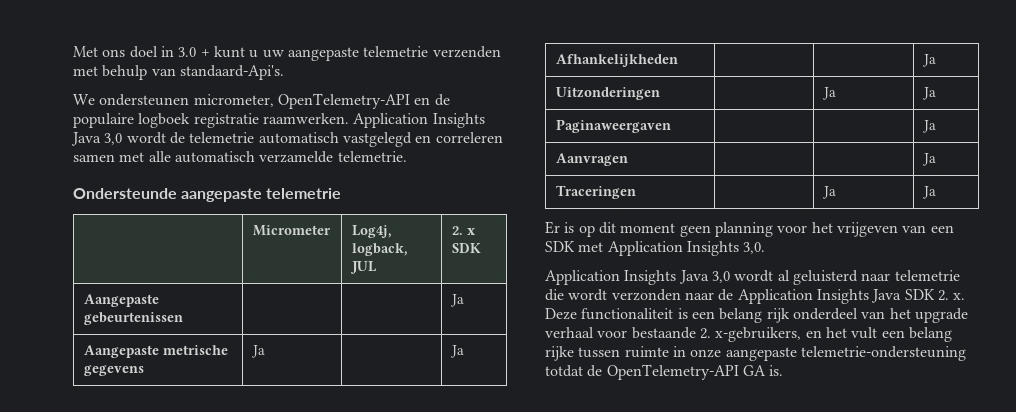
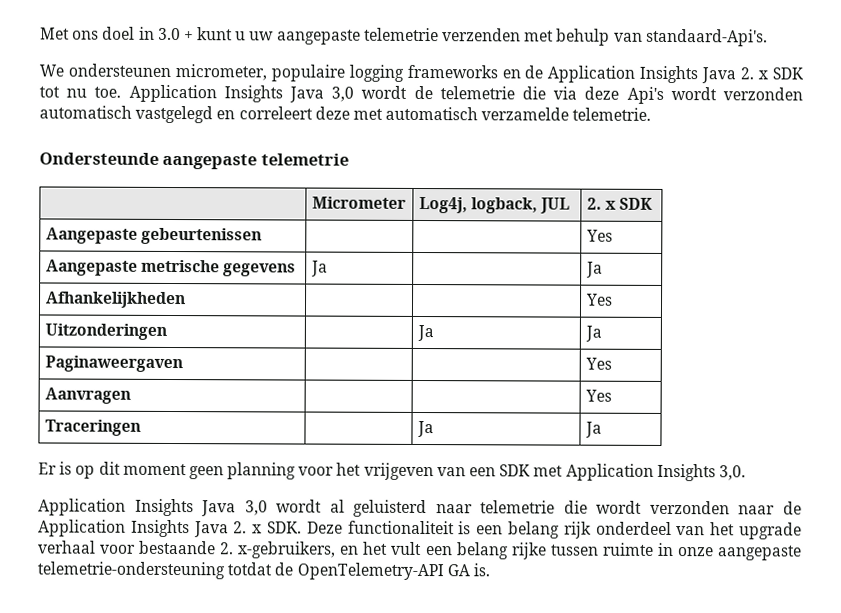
- We ondersteunen micrometer, OpenTelemetry-API en de populaire logboek registratie raamwerken.
+ We ondersteunen micrometer, populaire logging frameworks en de Application Insights Java 2. x SDK tot nu toe.
- Application Insights Java 3,0 wordt de telemetrie automatisch vastgelegd en correleren samen met alle automatisch verzamelde telemetrie.
+ Application Insights Java 3,0 wordt de telemetrie die via deze Api's wordt verzonden automatisch vastgelegd en correleert deze met automatisch verzamelde telemetrie.
- Aangepaste gebeurtenissen | | | Ja
+ Aangepaste gebeurtenissen | | | Yes
- Afhankelijkheden | | | Ja
+ Afhankelijkheden | | | Yes
- Paginaweergaven | | | Ja
+ Paginaweergaven | | | Yes
- Aanvragen | | | Ja
+ Aanvragen | | | Yes
- Application Insights Java 3,0 wordt al geluisterd naar telemetrie die wordt verzonden naar de Application Insights Java SDK 2. x. Deze functionaliteit is een belang rijk onderdeel van het upgrade verhaal voor bestaande 2. x-gebruikers, en het vult een belang rijke tussen ruimte in onze aangepaste telemetrie-ondersteuning totdat de OpenTelemetry-API GA is.
+ Application Insights Java 3,0 wordt al geluisterd naar telemetrie die wordt verzonden naar de Application Insights Java 2. x SDK. Deze functionaliteit is een belang rijk onderdeel van het upgrade verhaal voor bestaande 2. x-gebruikers, en het vult een belang rijke tussen ruimte in onze aangepaste telemetrie-ondersteuning totdat de OpenTelemetry-API GA is.

